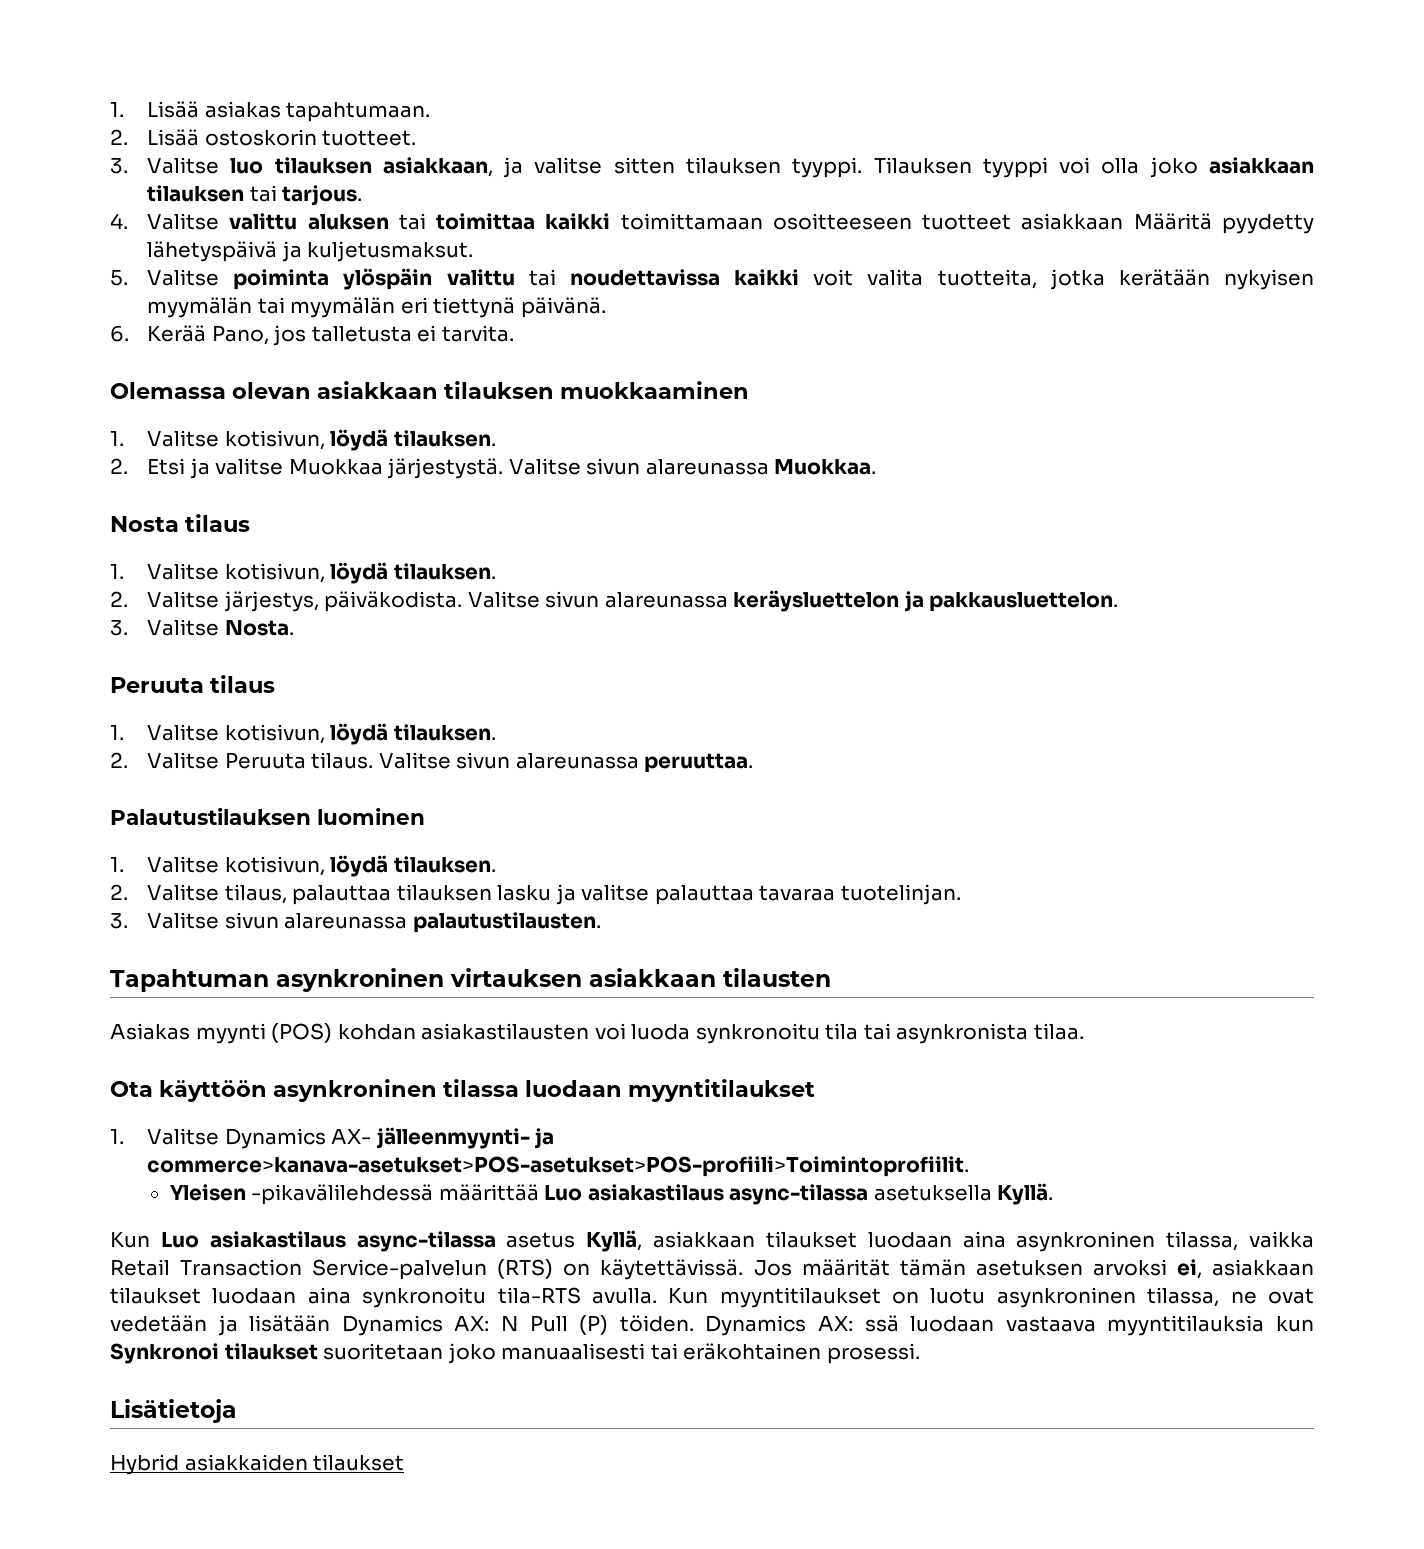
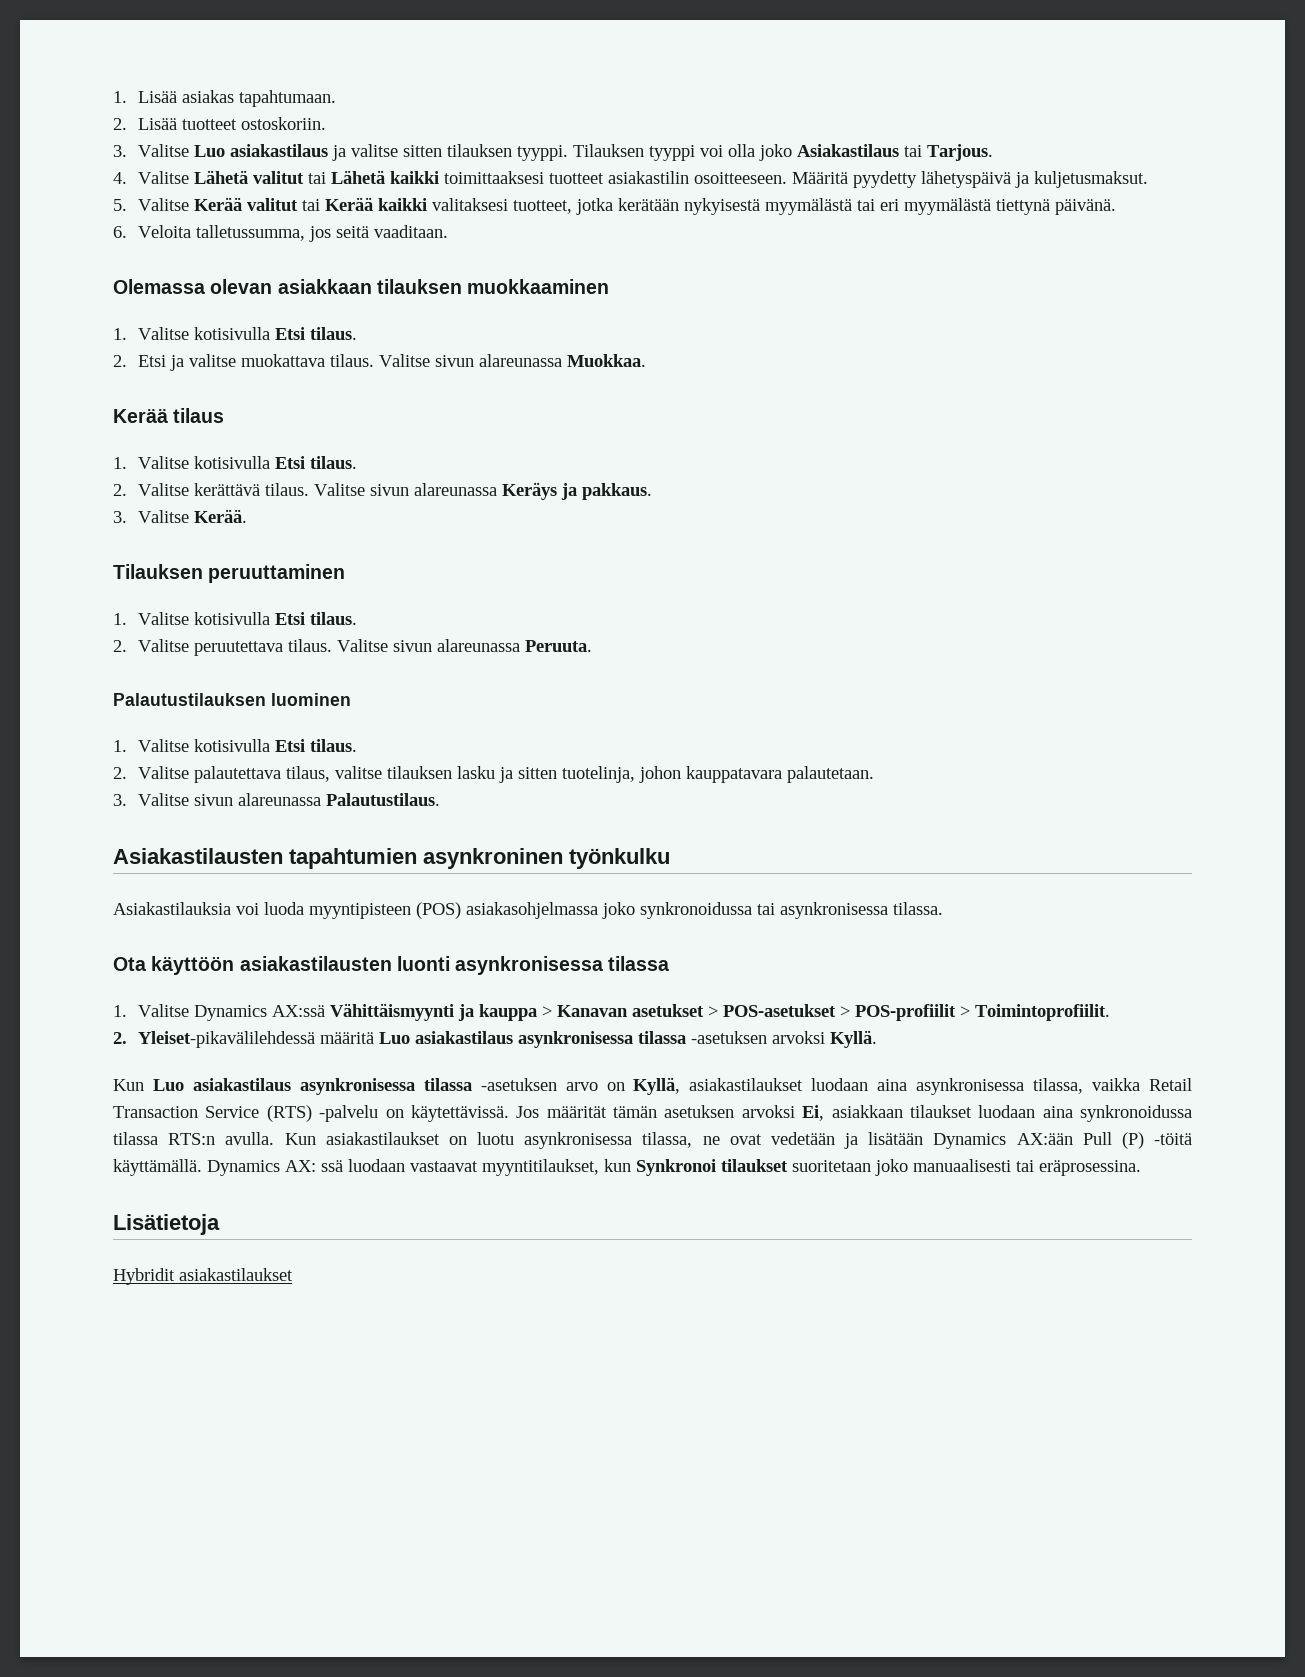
- 2. Lisää ostoskorin tuotteet.
- 3. Valitse luo tilauksen asiakkaan, ja valitse sitten tilauksen tyyppi.
+ 2. Lisää tuotteet ostoskoriin.
+ 3. Valitse Luo asiakastilaus ja valitse sitten tilauksen tyyppi.
- Tilauksen tyyppi voi olla joko asiakkaan tilauksen tai tarjous.
- 4. Valitse valittu aluksen tai toimittaa kaikki toimittamaan osoitteeseen tuotteet asiakkaan Määritä pyydetty lähetyspäivä ja kuljetusmaksut.
+ Tilauksen tyyppi voi olla joko Asiakastilaus tai Tarjous.
+ 4. Valitse Lähetä valitut tai Lähetä kaikki toimittaaksesi tuotteet asiakastilin osoitteeseen. Määritä pyydetty lähetyspäivä ja kuljetusmaksut.
- 5. Valitse poiminta ylöspäin valittu tai noudettavissa kaikki voit valita tuotteita, jotka kerätään nykyisen myymälän tai myymälän eri tiettynä päivänä.
- 6. Kerää Pano, jos talletusta ei tarvita.
+ 5. Valitse Kerää valitut tai Kerää kaikki valitaksesi tuotteet, jotka kerätään nykyisestä myymälästä tai eri myymälästä tiettynä päivänä.
+ 6. Veloita talletussumma, jos seitä vaaditaan.
  Olemassa olevan asiakkaan tilauksen muokkaaminen
- 1. Valitse kotisivun, löydä tilauksen.
+ 1. Valitse kotisivulla Etsi tilaus.
- 2. Etsi ja valitse Muokkaa järjestystä.
+ 2. Etsi ja valitse muokattava tilaus.
- Nosta tilaus
- 1. Valitse kotisivun, löydä tilauksen.
- 2. Valitse järjestys, päiväkodista. Valitse sivun alareunassa keräysluettelon ja pakkausluettelon.
- 3. Valitse Nosta.
- Peruuta tilaus
- 1. Valitse kotisivun, löydä tilauksen.
- 2. Valitse Peruuta tilaus. Valitse sivun alareunassa peruuttaa.
+ Kerää tilaus
+ 1. Valitse kotisivulla Etsi tilaus.
+ 2. Valitse kerättävä tilaus. Valitse sivun alareunassa Keräys ja pakkaus.
+ 3. Valitse Kerää.
+ Tilauksen peruuttaminen
+ 1. Valitse kotisivulla Etsi tilaus.
+ 2. Valitse peruutettava tilaus. Valitse sivun alareunassa Peruuta.
  Palautustilauksen luominen
- 1. Valitse kotisivun, löydä tilauksen.
- 2. Valitse tilaus, palauttaa tilauksen lasku ja valitse palauttaa tavaraa tuotelinjan.
- 3. Valitse sivun alareunassa palautustilausten.
- Tapahtuman asynkroninen virtauksen asiakkaan tilausten
- Asiakas myynti (POS) kohdan asiakastilausten voi luoda synkronoitu tila tai asynkronista tilaa.
+ 1. Valitse kotisivulla Etsi tilaus.
+ 2. Valitse palautettava tilaus, valitse tilauksen lasku ja sitten tuotelinja, johon kauppatavara palautetaan.
+ 3. Valitse sivun alareunassa Palautustilaus.
+ Asiakastilausten tapahtumien asynkroninen työnkulku
+ Asiakastilauksia voi luoda myyntipisteen (POS) asiakasohjelmassa joko synkronoidussa tai asynkronisessa tilassa.
- Ota käyttöön asynkroninen tilassa luodaan myyntitilaukset
+ Ota käyttöön asiakastilausten luonti asynkronisessa tilassa
- 1. Valitse Dynamics AX- jälleenmyynti- ja commerce>kanava-asetukset>POS-asetukset>POS-profiili>Toimintoprofiilit.
- Yleisen -pikavälilehdessä määrittää Luo asiakastilaus async-tilassa asetuksella Kyllä.
- Kun Luo asiakastilaus async-tilassa asetus Kyllä, asiakkaan tilaukset luodaan aina asynkroninen tilassa, vaikka Retail Transaction Service-palvelun (RTS) on käytettävissä.
+ 1. Valitse Dynamics AX:ssä Vähittäismyynti ja kauppa > Kanavan asetukset > POS-asetukset > POS-profiilit > Toimintoprofiilit.
+ 2. Yleiset-pikavälilehdessä määritä Luo asiakastilaus asynkronisessa tilassa -asetuksen arvoksi Kyllä.
+ Kun Luo asiakastilaus asynkronisessa tilassa -asetuksen arvo on Kyllä, asiakastilaukset luodaan aina asynkronisessa tilassa, vaikka Retail Transaction Service (RTS) -palvelu on käytettävissä.
- Jos määrität tämän asetuksen arvoksi ei, asiakkaan tilaukset luodaan aina synkronoitu tila-RTS avulla.
+ Jos määrität tämän asetuksen arvoksi Ei, asiakkaan tilaukset luodaan aina synkronoidussa tilassa RTS:n avulla.
- Kun myyntitilaukset on luotu asynkroninen tilassa, ne ovat vedetään ja lisätään Dynamics AX: N Pull (P) töiden.
+ Kun asiakastilaukset on luotu asynkronisessa tilassa, ne ovat vedetään ja lisätään Dynamics AX:ään Pull (P) -töitä käyttämällä.
- Dynamics AX: ssä luodaan vastaava myyntitilauksia kun Synkronoi tilaukset suoritetaan joko manuaalisesti tai eräkohtainen prosessi.
+ Dynamics AX: ssä luodaan vastaavat myyntitilaukset, kun Synkronoi tilaukset suoritetaan joko manuaalisesti tai eräprosessina.
- Hybrid asiakkaiden tilaukset
+ Hybridit asiakastilaukset

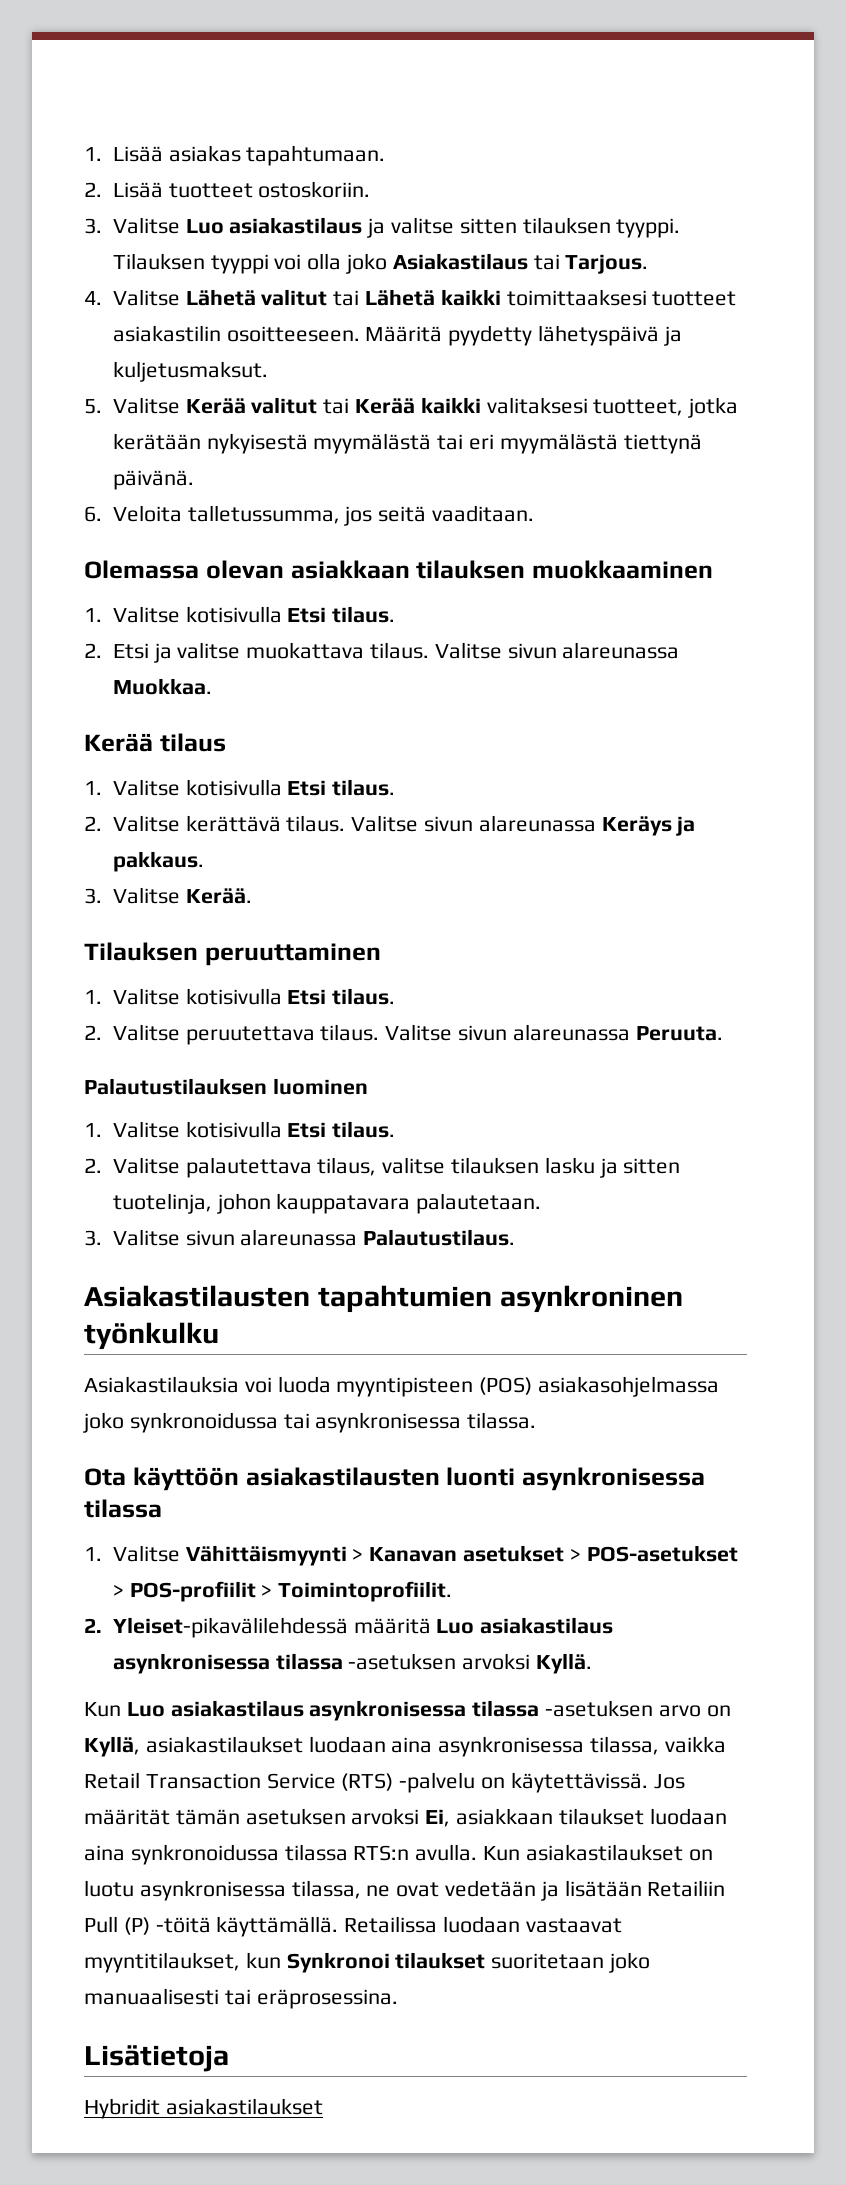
- 1. Valitse Dynamics AX:ssä Vähittäismyynti ja kauppa > Kanavan asetukset > POS-asetukset > POS-profiilit > Toimintoprofiilit.
+ 1. Valitse Vähittäismyynti > Kanavan asetukset > POS-asetukset > POS-profiilit > Toimintoprofiilit.
- Kun asiakastilaukset on luotu asynkronisessa tilassa, ne ovat vedetään ja lisätään Dynamics AX:ään Pull (P) -töitä käyttämällä.
+ Kun asiakastilaukset on luotu asynkronisessa tilassa, ne ovat vedetään ja lisätään Retailiin Pull (P) -töitä käyttämällä.
- Dynamics AX: ssä luodaan vastaavat myyntitilaukset, kun Synkronoi tilaukset suoritetaan joko manuaalisesti tai eräprosessina.
+ Retailissa luodaan vastaavat myyntitilaukset, kun Synkronoi tilaukset suoritetaan joko manuaalisesti tai eräprosessina.

